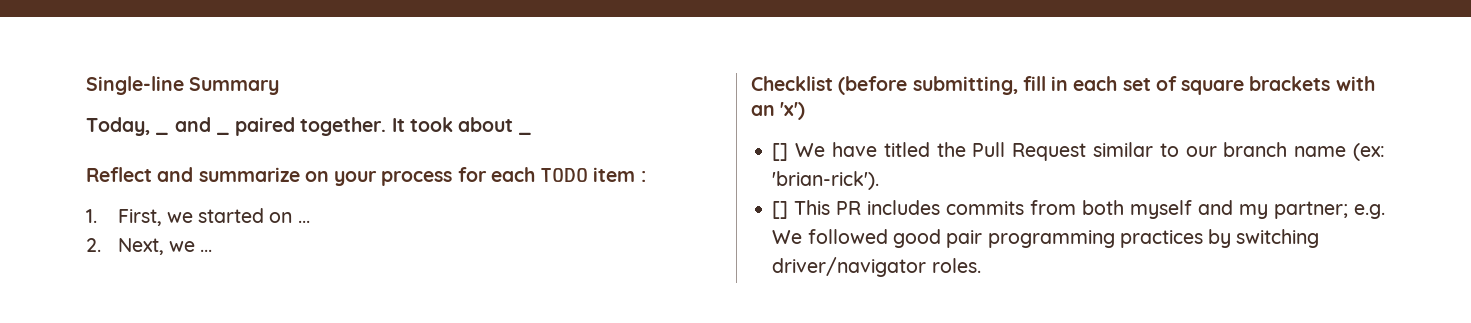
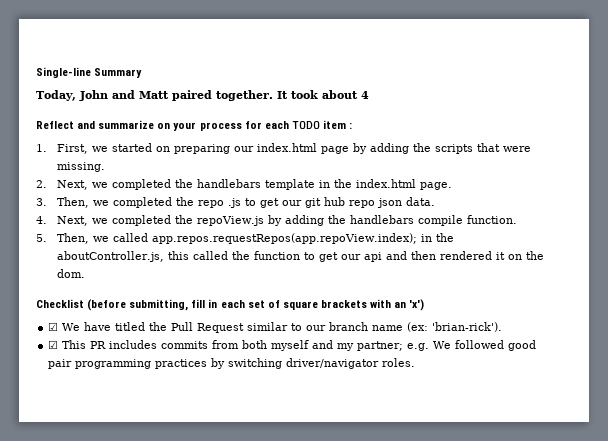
- Today, _ and _ paired together.
+ Today, John and Matt paired together.
- It took about _
+ It took about 4
- 1. First, we started on ...
- 2. Next, we ...
+ 1. First, we started on preparing our index.html page by adding the scripts that were missing.
+ 2. Next, we completed the handlebars template in the index.html page.
+ 3. Then, we completed the repo .js to get our git hub repo json data.
+ 4. Next, we completed the repoView.js by adding the handlebars compile function.
+ 5. Then, we called app.repos.requestRepos(app.repoView.index); in the aboutController.js, this called the function to get our api and then rendered it on the dom.
- [] We have titled the Pull Request similar to our branch name (ex: 'brian-rick').
+ ☑ We have titled the Pull Request similar to our branch name (ex: 'brian-rick').
- [] This PR includes commits from both myself and my partner; e.g. We followed good pair programming practices by switching driver/navigator roles.
+ ☑ This PR includes commits from both myself and my partner; e.g. We followed good pair programming practices by switching driver/navigator roles.

